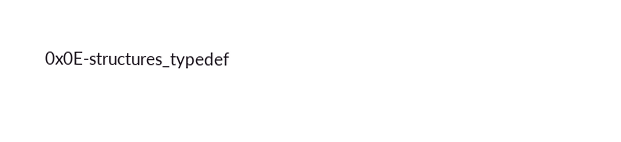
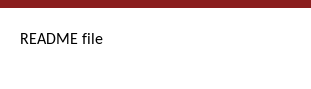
- 0x0E-structures_typedef
+ README file

